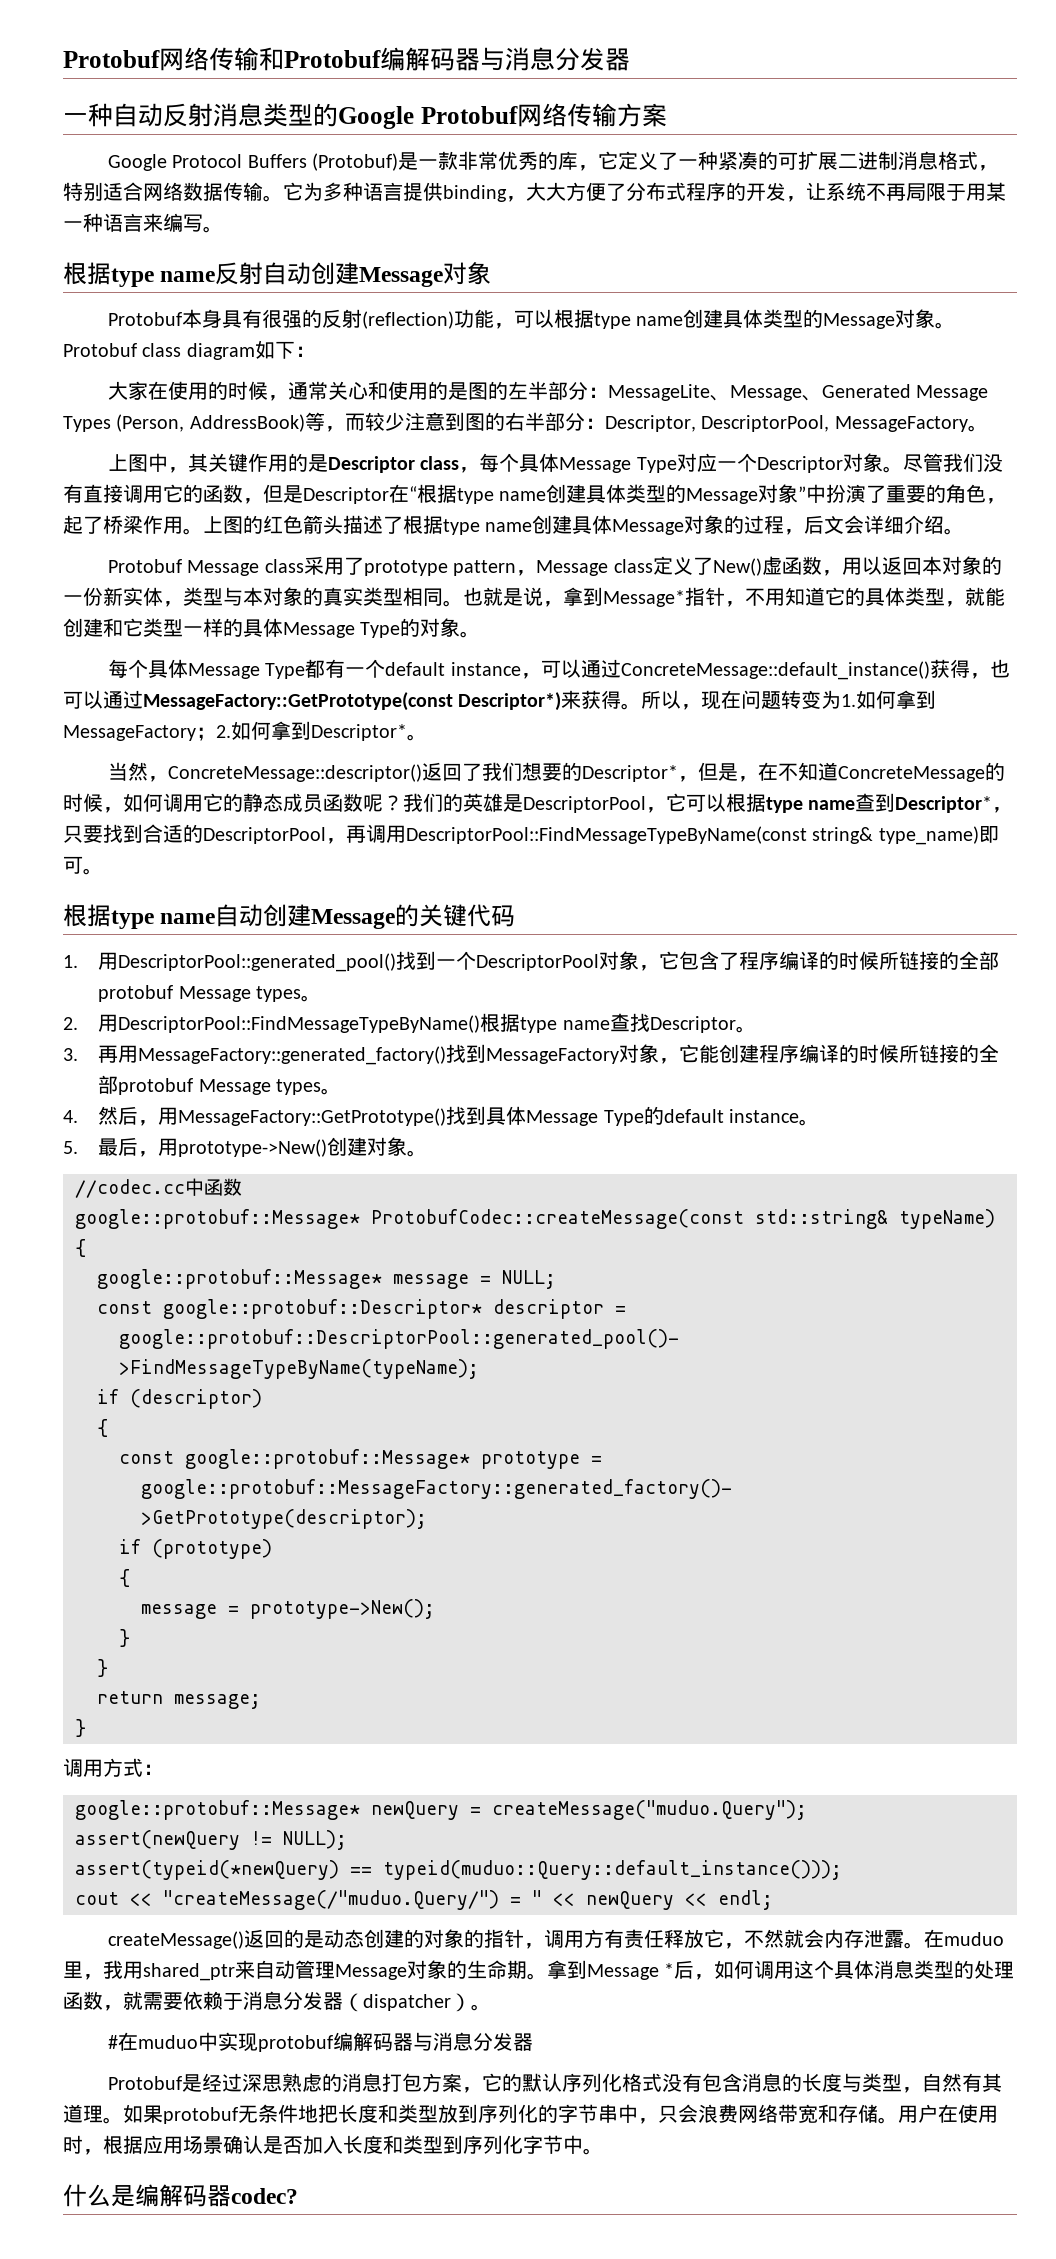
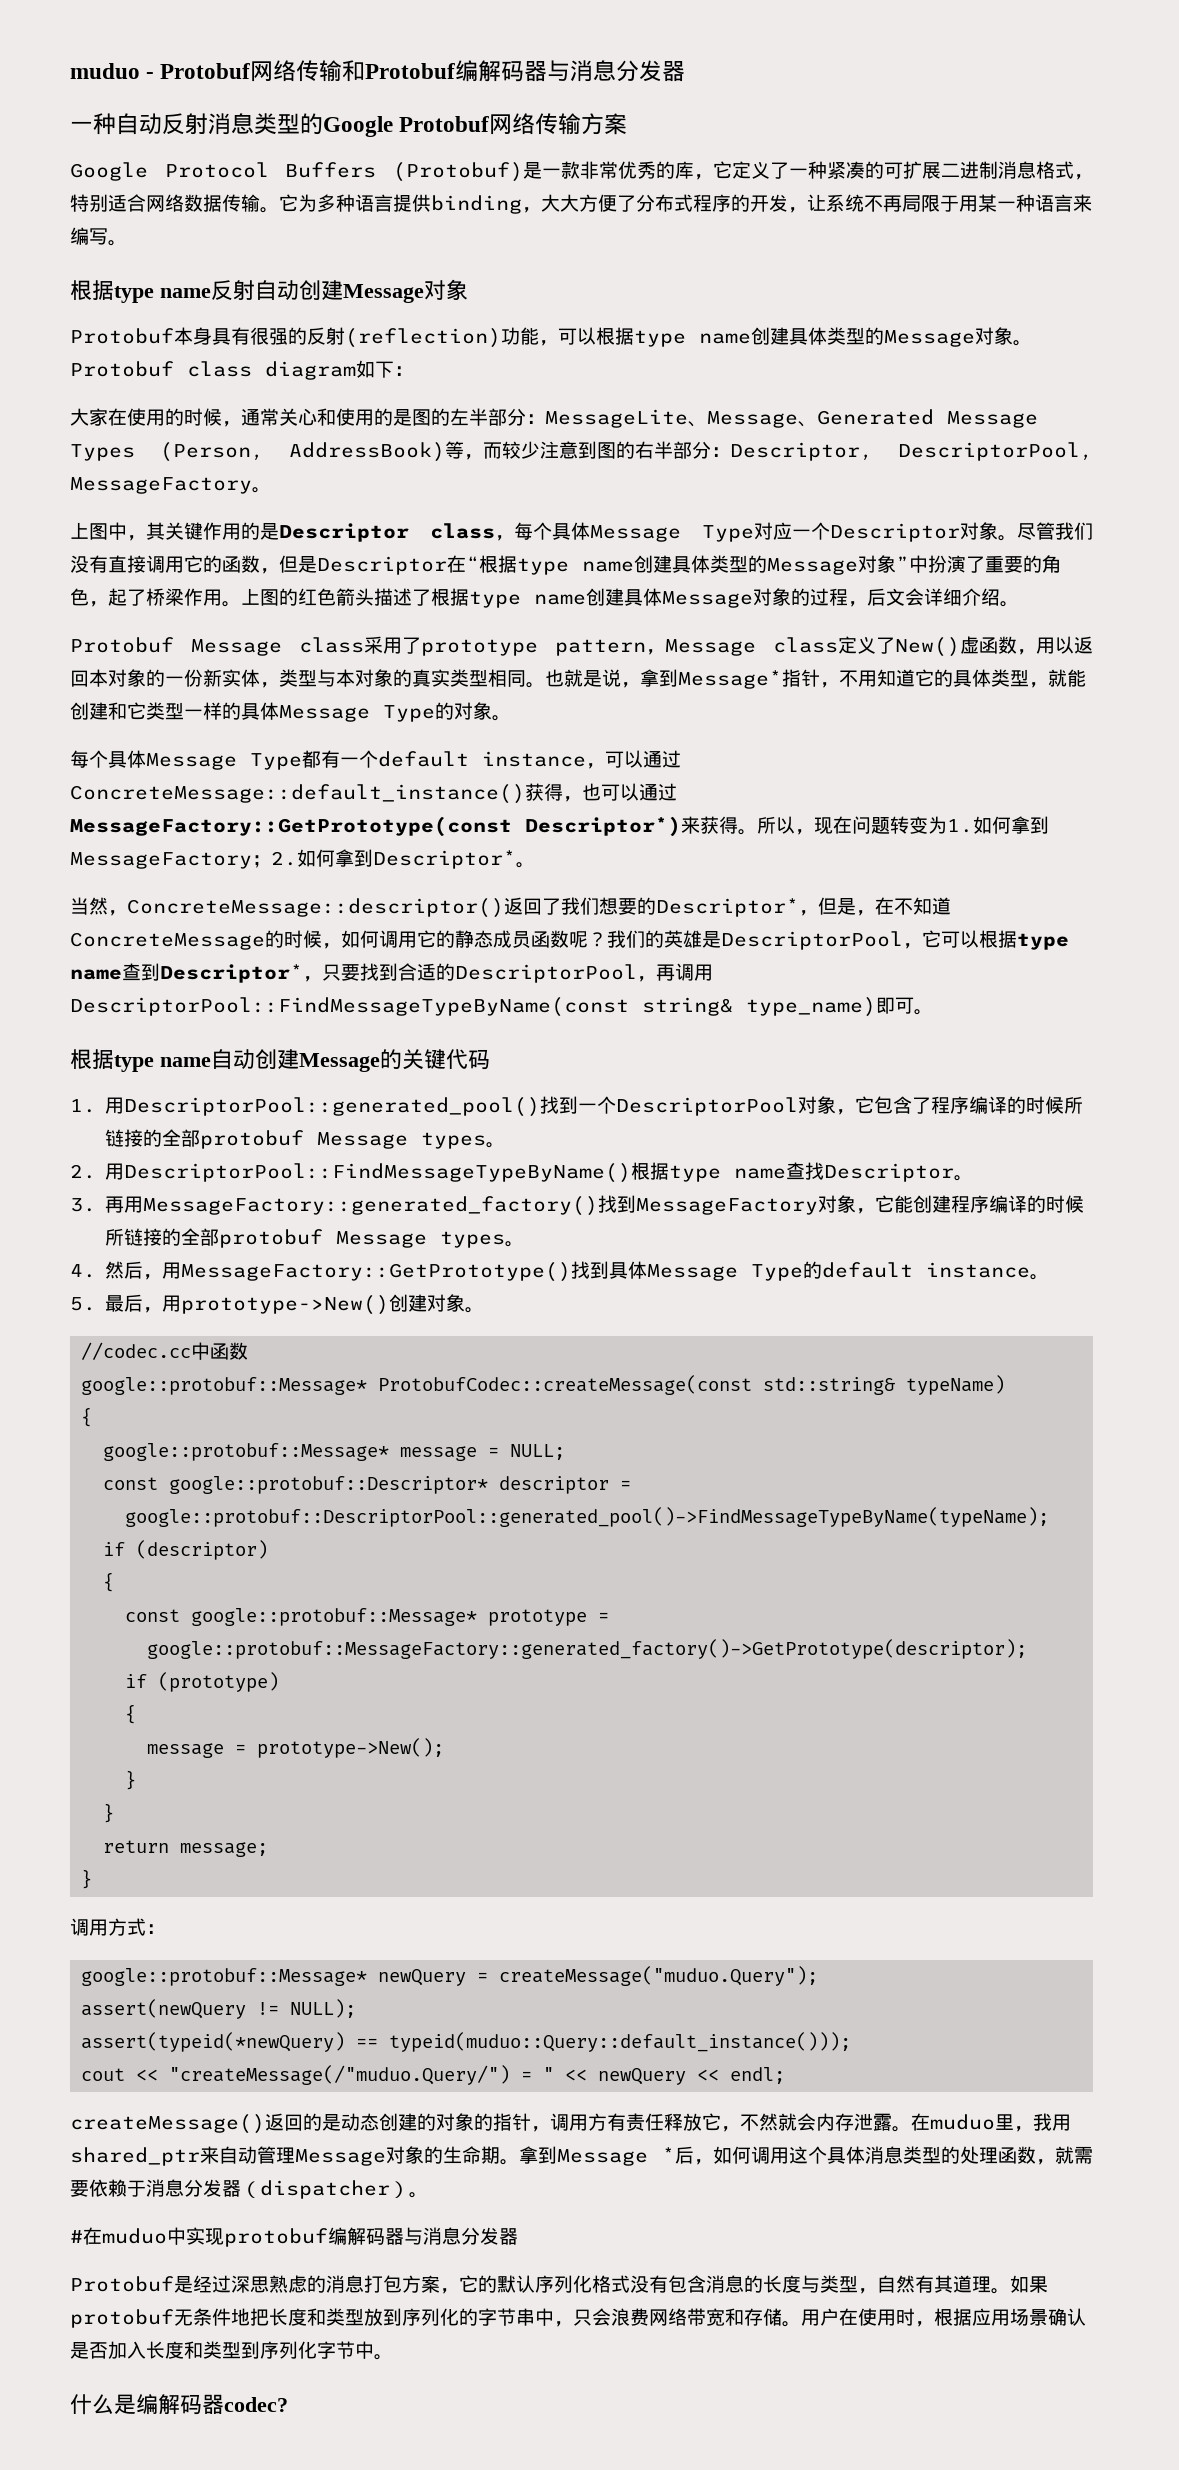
- Protobuf网络传输和Protobuf编解码器与消息分发器
+ muduo - Protobuf网络传输和Protobuf编解码器与消息分发器

